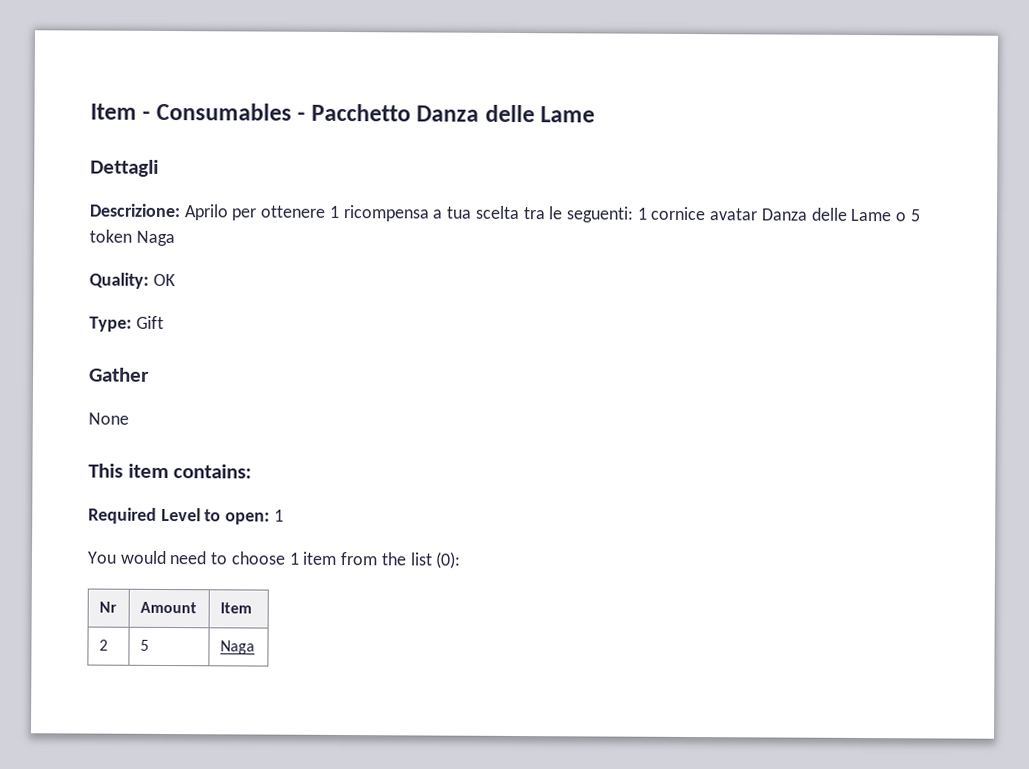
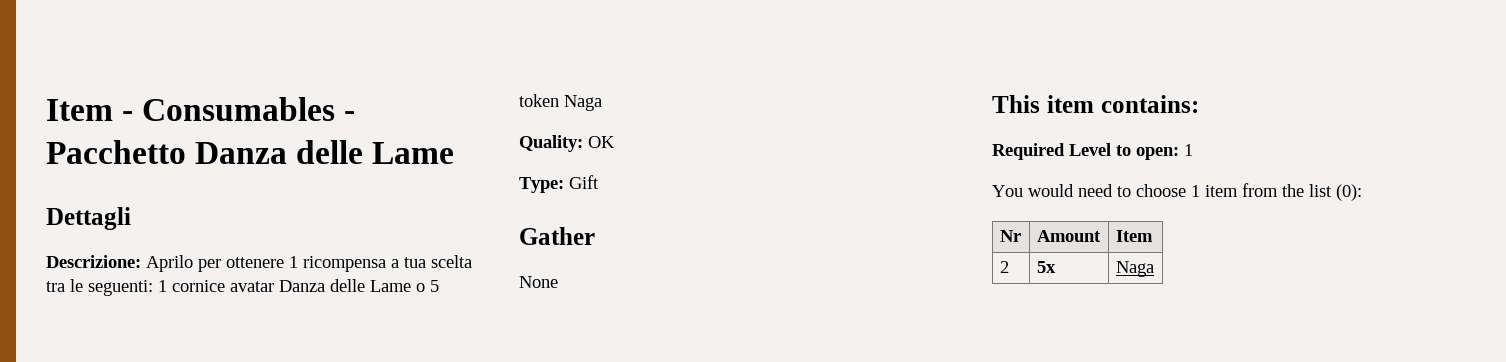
- 2 | 5 | Naga
+ 2 | 5x | Naga

